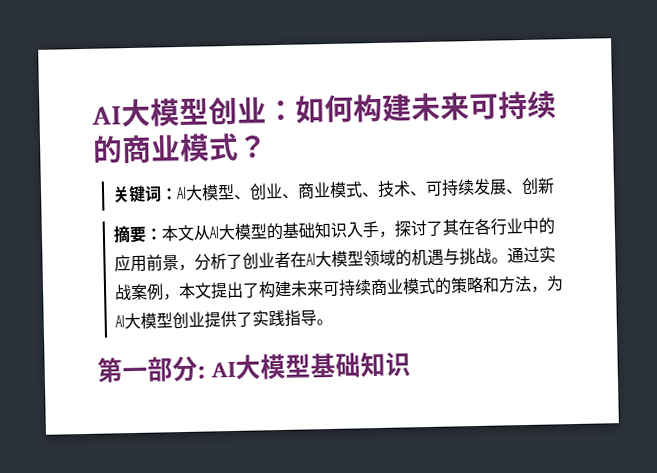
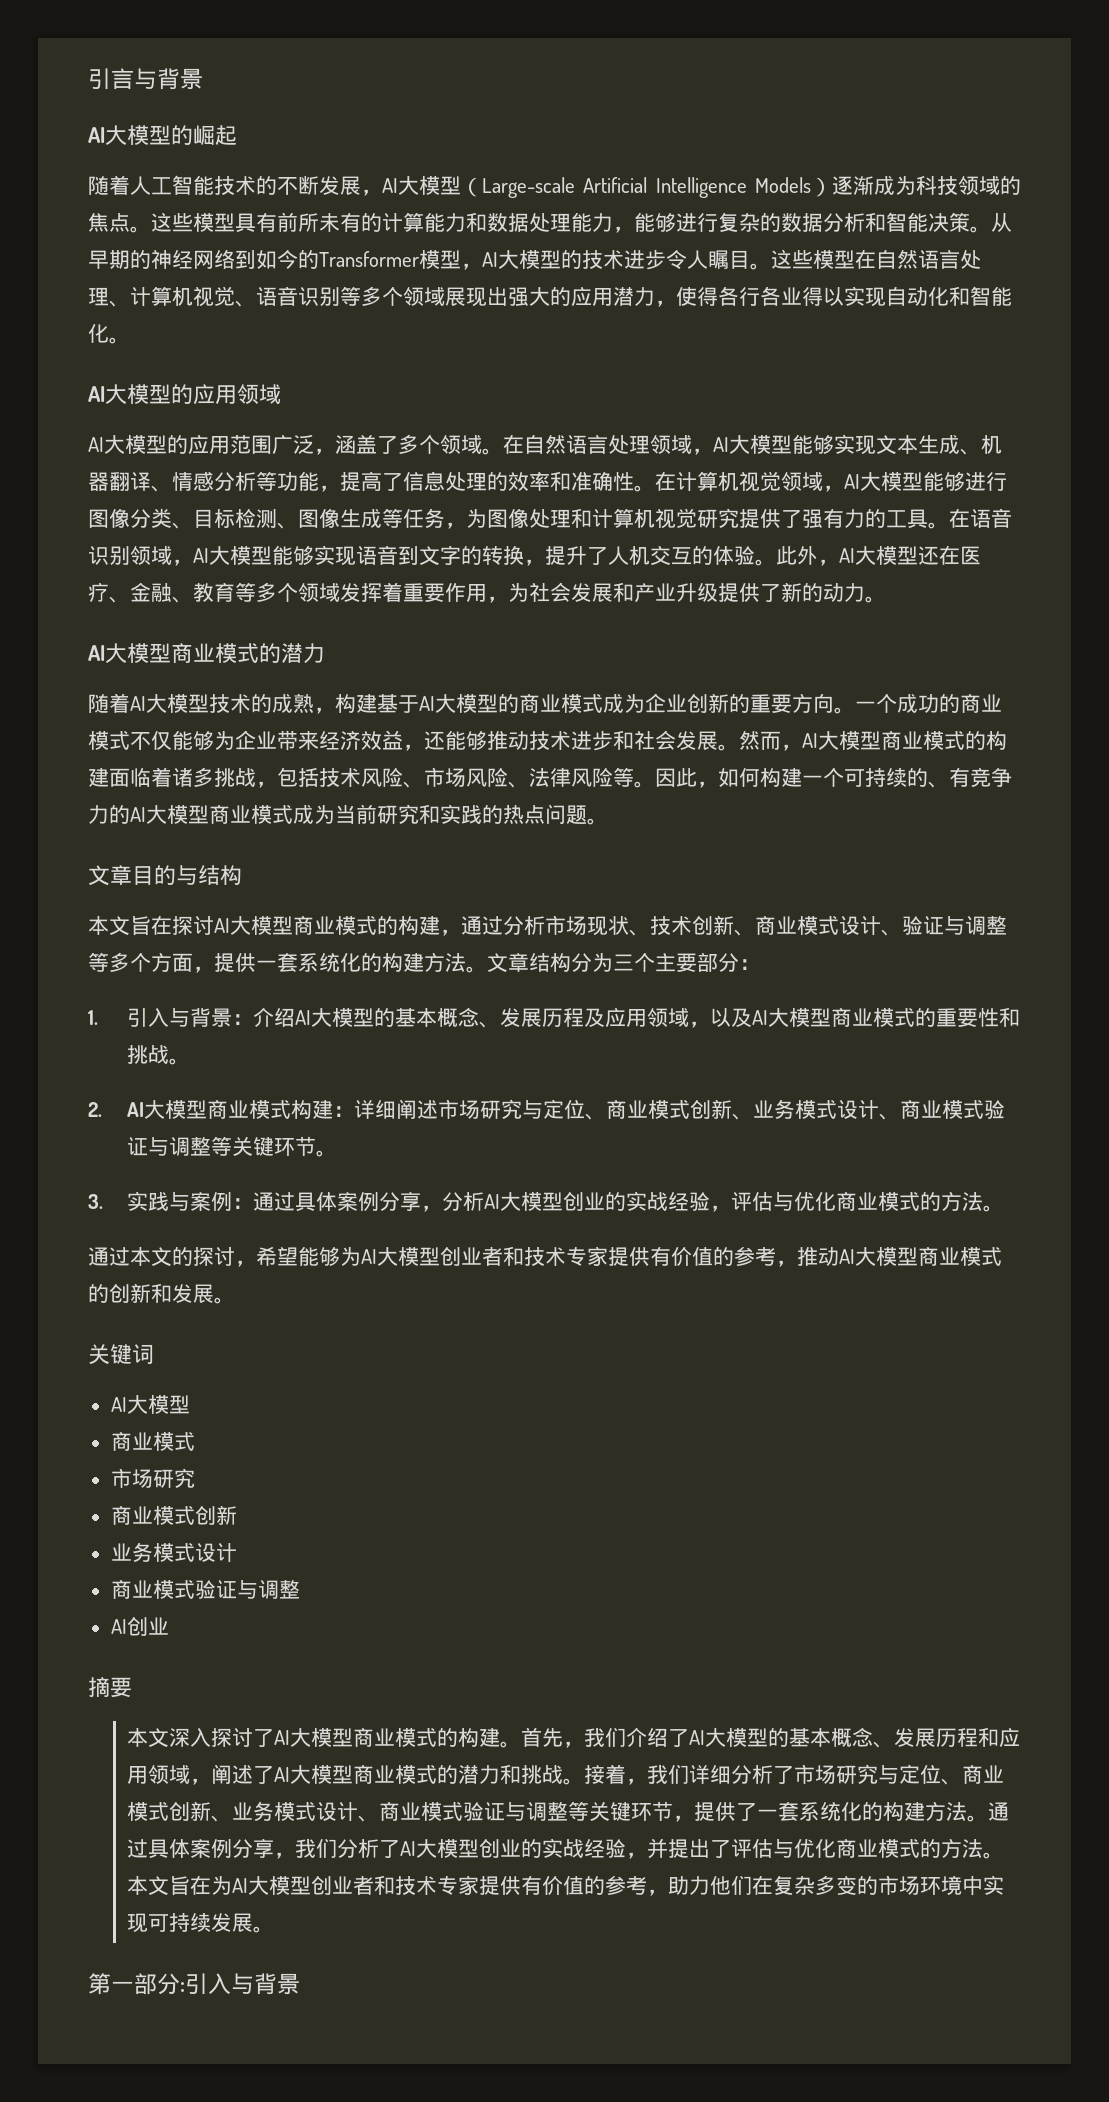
- AI大模型创业：如何构建未来可持续的商业模式？
- 关键词：AI大模型、创业、商业模式、技术、可持续发展、创新
- 摘要：本文从AI大模型的基础知识入手，探讨了其在各行业中的应用前景，分析了创业者在AI大模型领域的机遇与挑战。通过实战案例，本文提出了构建未来可持续商业模式的策略和方法，为AI大模型创业提供了实践指导。
+ 引言与背景
+ AI大模型的崛起
+ 随着人工智能技术的不断发展，AI大模型（Large-scale Artificial Intelligence Models）逐渐成为科技领域的焦点。这些模型具有前所未有的计算能力和数据处理能力，能够进行复杂的数据分析和智能决策。从早期的神经网络到如今的Transformer模型，AI大模型的技术进步令人瞩目。这些模型在自然语言处理、计算机视觉、语音识别等多个领域展现出强大的应用潜力，使得各行各业得以实现自动化和智能化。
+ AI大模型的应用领域
+ AI大模型的应用范围广泛，涵盖了多个领域。在自然语言处理领域，AI大模型能够实现文本生成、机器翻译、情感分析等功能，提高了信息处理的效率和准确性。在计算机视觉领域，AI大模型能够进行图像分类、目标检测、图像生成等任务，为图像处理和计算机视觉研究提供了强有力的工具。在语音识别领域，AI大模型能够实现语音到文字的转换，提升了人机交互的体验。此外，AI大模型还在医疗、金融、教育等多个领域发挥着重要作用，为社会发展和产业升级提供了新的动力。
+ AI大模型商业模式的潜力
+ 随着AI大模型技术的成熟，构建基于AI大模型的商业模式成为企业创新的重要方向。一个成功的商业模式不仅能够为企业带来经济效益，还能够推动技术进步和社会发展。然而，AI大模型商业模式的构建面临着诸多挑战，包括技术风险、市场风险、法律风险等。因此，如何构建一个可持续的、有竞争力的AI大模型商业模式成为当前研究和实践的热点问题。
+ 文章目的与结构
+ 本文旨在探讨AI大模型商业模式的构建，通过分析市场现状、技术创新、商业模式设计、验证与调整等多个方面，提供一套系统化的构建方法。文章结构分为三个主要部分：
+ 1.引入与背景：介绍AI大模型的基本概念、发展历程及应用领域，以及AI大模型商业模式的重要性和挑战。
+ 2. AI大模型商业模式构建：详细阐述市场研究与定位、商业模式创新、业务模式设计、商业模式验证与调整等关键环节。
+ 3.实践与案例：通过具体案例分享，分析AI大模型创业的实战经验，评估与优化商业模式的方法。
+ 通过本文的探讨，希望能够为AI大模型创业者和技术专家提供有价值的参考，推动AI大模型商业模式的创新和发展。
+ 关键词
+ AI大模型
+ 商业模式
+ 市场研究
+ 商业模式创新
+ 业务模式设计
+ 商业模式验证与调整
+ AI创业
+ 摘要
+ 本文深入探讨了AI大模型商业模式的构建。首先，我们介绍了AI大模型的基本概念、发展历程和应用领域，阐述了AI大模型商业模式的潜力和挑战。接着，我们详细分析了市场研究与定位、商业模式创新、业务模式设计、商业模式验证与调整等关键环节，提供了一套系统化的构建方法。通过具体案例分享，我们分析了AI大模型创业的实战经验，并提出了评估与优化商业模式的方法。本文旨在为AI大模型创业者和技术专家提供有价值的参考，助力他们在复杂多变的市场环境中实现可持续发展。
- 第一部分: AI大模型基础知识
+ 第一部分:引入与背景

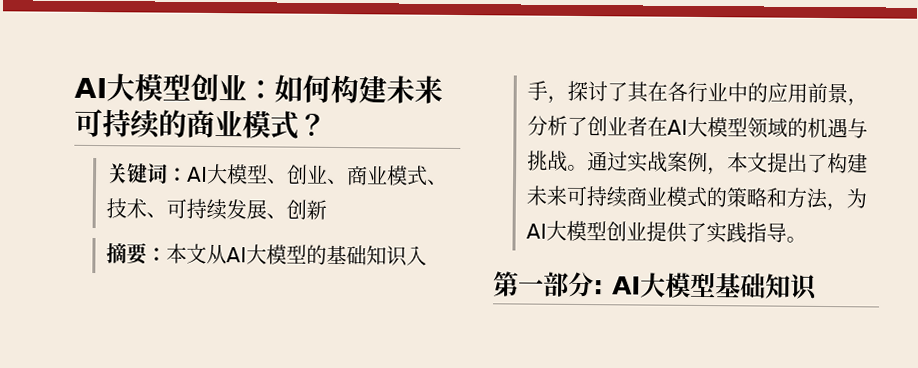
- 引言与背景
- AI大模型的崛起
- 随着人工智能技术的不断发展，AI大模型（Large-scale Artificial Intelligence Models）逐渐成为科技领域的焦点。这些模型具有前所未有的计算能力和数据处理能力，能够进行复杂的数据分析和智能决策。从早期的神经网络到如今的Transformer模型，AI大模型的技术进步令人瞩目。这些模型在自然语言处理、计算机视觉、语音识别等多个领域展现出强大的应用潜力，使得各行各业得以实现自动化和智能化。
- AI大模型的应用领域
- AI大模型的应用范围广泛，涵盖了多个领域。在自然语言处理领域，AI大模型能够实现文本生成、机器翻译、情感分析等功能，提高了信息处理的效率和准确性。在计算机视觉领域，AI大模型能够进行图像分类、目标检测、图像生成等任务，为图像处理和计算机视觉研究提供了强有力的工具。在语音识别领域，AI大模型能够实现语音到文字的转换，提升了人机交互的体验。此外，AI大模型还在医疗、金融、教育等多个领域发挥着重要作用，为社会发展和产业升级提供了新的动力。
- AI大模型商业模式的潜力
- 随着AI大模型技术的成熟，构建基于AI大模型的商业模式成为企业创新的重要方向。一个成功的商业模式不仅能够为企业带来经济效益，还能够推动技术进步和社会发展。然而，AI大模型商业模式的构建面临着诸多挑战，包括技术风险、市场风险、法律风险等。因此，如何构建一个可持续的、有竞争力的AI大模型商业模式成为当前研究和实践的热点问题。
- 文章目的与结构
- 本文旨在探讨AI大模型商业模式的构建，通过分析市场现状、技术创新、商业模式设计、验证与调整等多个方面，提供一套系统化的构建方法。文章结构分为三个主要部分：
- 1.引入与背景：介绍AI大模型的基本概念、发展历程及应用领域，以及AI大模型商业模式的重要性和挑战。
- 2. AI大模型商业模式构建：详细阐述市场研究与定位、商业模式创新、业务模式设计、商业模式验证与调整等关键环节。
- 3.实践与案例：通过具体案例分享，分析AI大模型创业的实战经验，评估与优化商业模式的方法。
- 通过本文的探讨，希望能够为AI大模型创业者和技术专家提供有价值的参考，推动AI大模型商业模式的创新和发展。
- 关键词
- AI大模型
- 商业模式
- 市场研究
- 商业模式创新
- 业务模式设计
- 商业模式验证与调整
- AI创业
- 摘要
- 本文深入探讨了AI大模型商业模式的构建。首先，我们介绍了AI大模型的基本概念、发展历程和应用领域，阐述了AI大模型商业模式的潜力和挑战。接着，我们详细分析了市场研究与定位、商业模式创新、业务模式设计、商业模式验证与调整等关键环节，提供了一套系统化的构建方法。通过具体案例分享，我们分析了AI大模型创业的实战经验，并提出了评估与优化商业模式的方法。本文旨在为AI大模型创业者和技术专家提供有价值的参考，助力他们在复杂多变的市场环境中实现可持续发展。
+ AI大模型创业：如何构建未来可持续的商业模式？
+ 关键词：AI大模型、创业、商业模式、技术、可持续发展、创新
+ 摘要：本文从AI大模型的基础知识入手，探讨了其在各行业中的应用前景，分析了创业者在AI大模型领域的机遇与挑战。通过实战案例，本文提出了构建未来可持续商业模式的策略和方法，为AI大模型创业提供了实践指导。
- 第一部分:引入与背景
+ 第一部分: AI大模型基础知识

